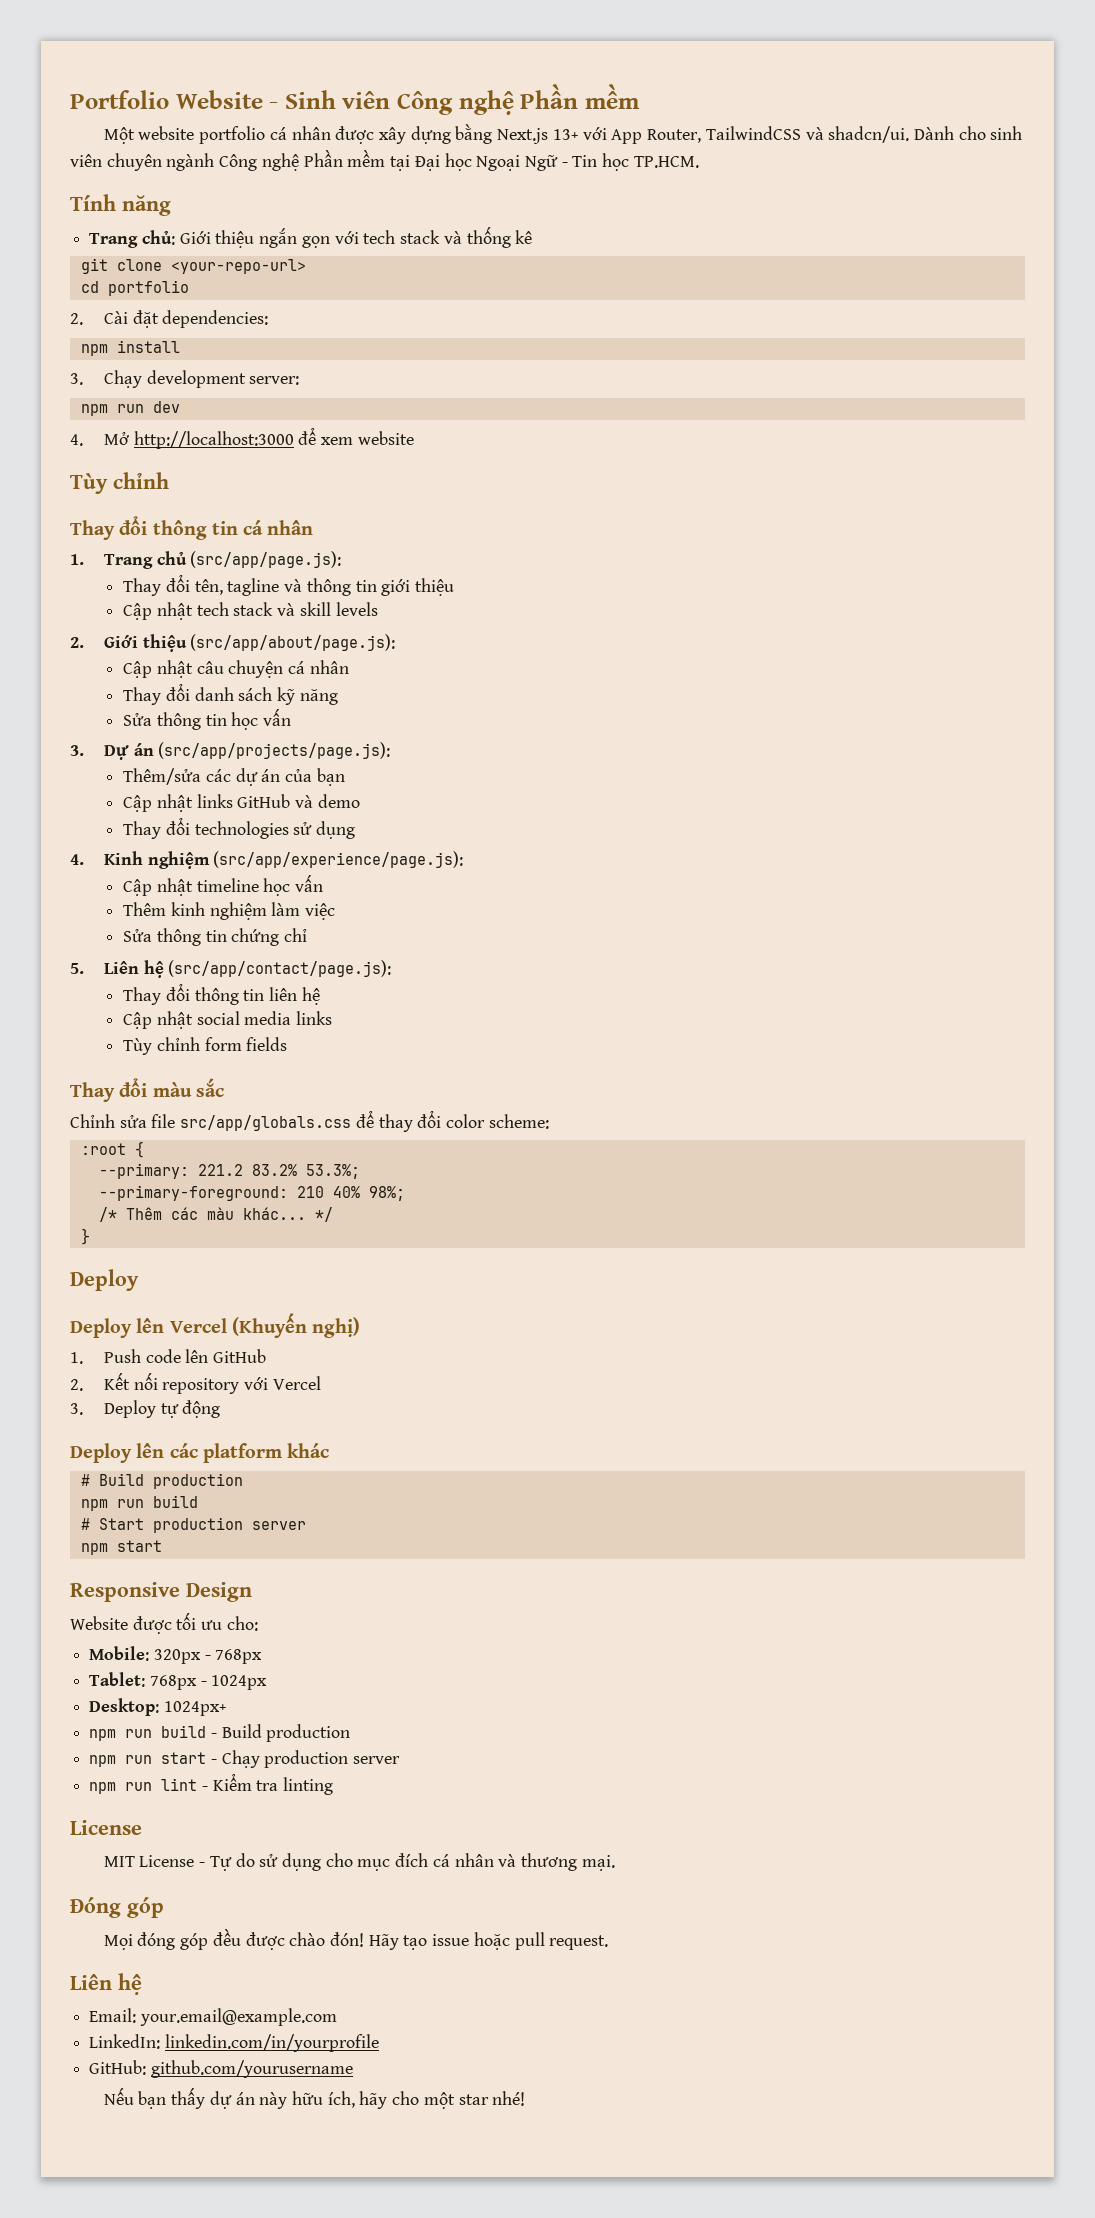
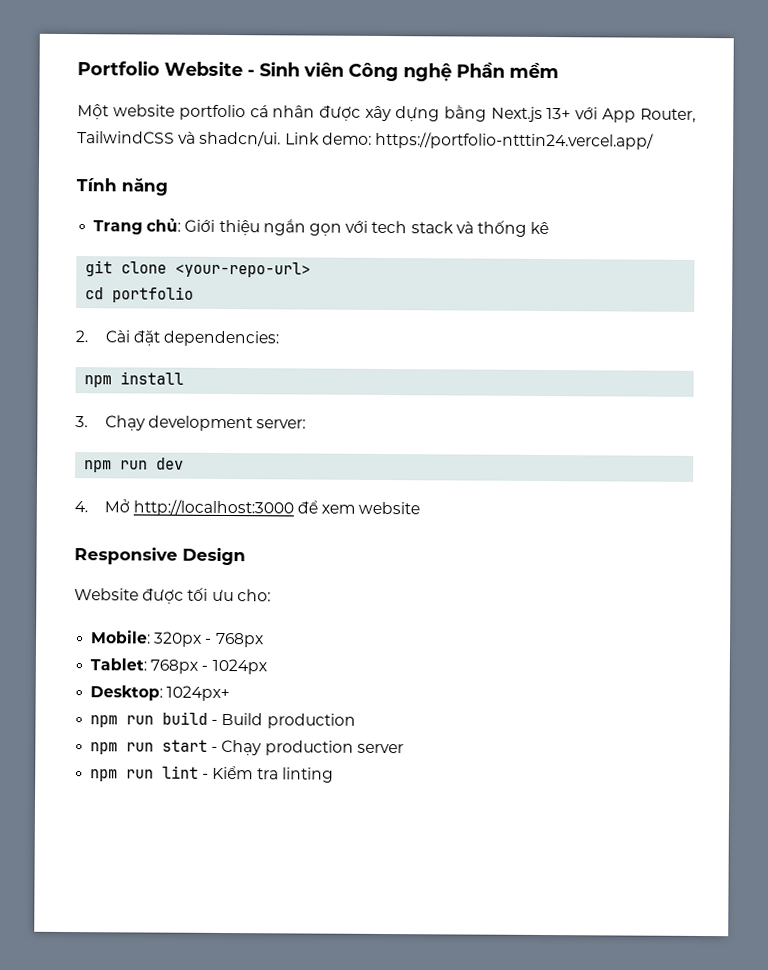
- Dành cho sinh viên chuyên ngành Công nghệ Phần mềm tại Đại học Ngoại Ngữ - Tin học TP.HCM.
+ Link demo: https://portfolio-ntttin24.vercel.app/
  4. Mở http://localhost:3000 để xem website
- Tùy chỉnh
- Thay đổi thông tin cá nhân
- 1. Trang chủ (src/app/page.js):
- Thay đổi tên, tagline và thông tin giới thiệu
- Cập nhật tech stack và skill levels
- 2. Giới thiệu (src/app/about/page.js):
- Cập nhật câu chuyện cá nhân
- Thay đổi danh sách kỹ năng
- Sửa thông tin học vấn
- 3. Dự án (src/app/projects/page.js):
- Thêm/sửa các dự án của bạn
- Cập nhật links GitHub và demo
- Thay đổi technologies sử dụng
- 4. Kinh nghiệm (src/app/experience/page.js):
- Cập nhật timeline học vấn
- Thêm kinh nghiệm làm việc
- Sửa thông tin chứng chỉ
- 5. Liên hệ (src/app/contact/page.js):
- Thay đổi thông tin liên hệ
- Cập nhật social media links
- Tùy chỉnh form fields
- Thay đổi màu sắc
- Chỉnh sửa file src/app/globals.css để thay đổi color scheme:
- :root {
- --primary: 221.2 83.2% 53.3%;
- --primary-foreground: 210 40% 98%;
- /* Thêm các màu khác... */
- }
- Deploy
- Deploy lên Vercel (Khuyến nghị)
- 1. Push code lên GitHub
- 2. Kết nối repository với Vercel
- 3. Deploy tự động
- Deploy lên các platform khác
- # Build production
- npm run build
- # Start production server
- npm start
  npm run lint - Kiểm tra linting
- License
- MIT License - Tự do sử dụng cho mục đích cá nhân và thương mại.
- Đóng góp
- Mọi đóng góp đều được chào đón! Hãy tạo issue hoặc pull request.
- Liên hệ
- Email: your.email@example.com
- LinkedIn: linkedin.com/in/yourprofile
- GitHub: github.com/yourusername
- Nếu bạn thấy dự án này hữu ích, hãy cho một star nhé!

